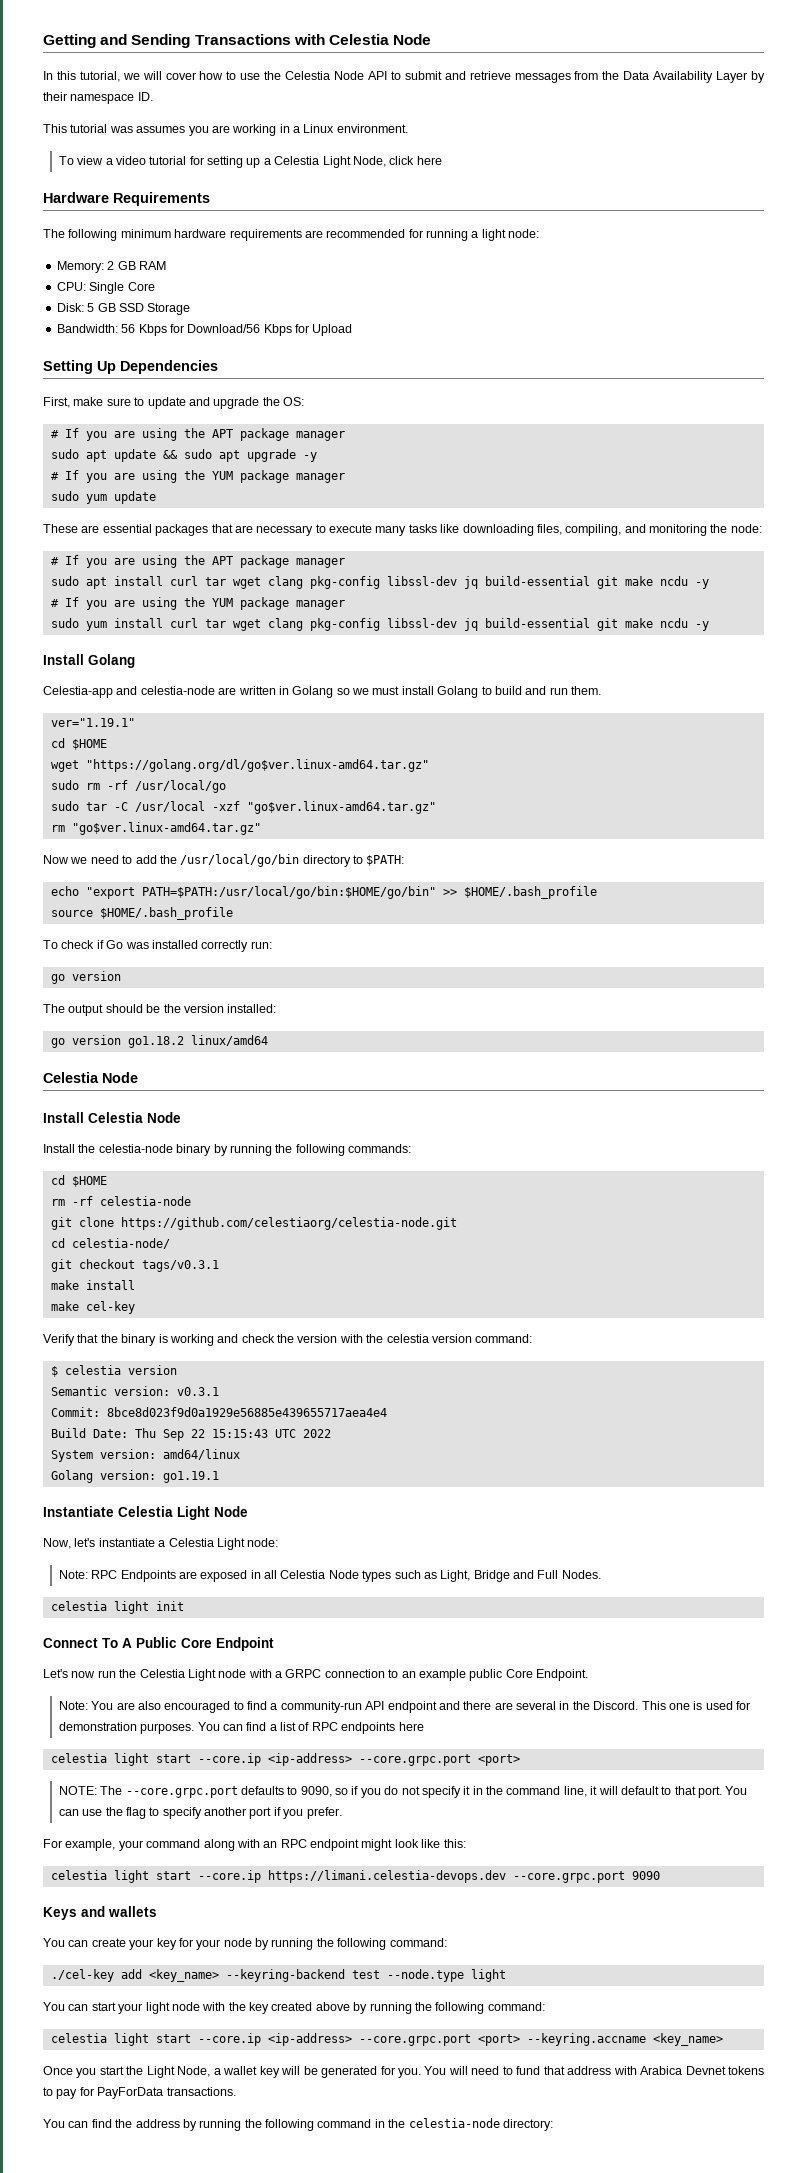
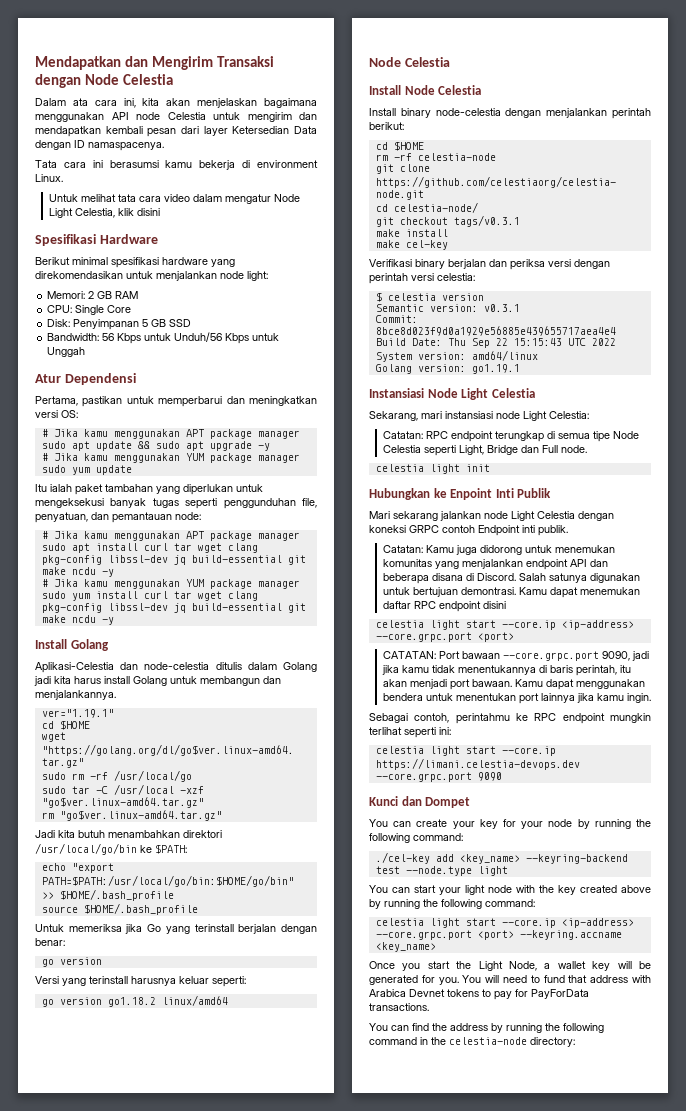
- Getting and Sending Transactions with Celestia Node
- In this tutorial, we will cover how to use the Celestia Node API to submit and retrieve messages from the Data Availability Layer by their namespace ID.
- This tutorial was assumes you are working in a Linux environment.
- To view a video tutorial for setting up a Celestia Light Node, click here
- Hardware Requirements
- The following minimum hardware requirements are recommended for running a light node:
- Memory: 2 GB RAM
+ Mendapatkan dan Mengirim Transaksi dengan Node Celestia
+ Dalam ata cara ini, kita akan menjelaskan bagaimana menggunakan API node Celestia untuk mengirim dan mendapatkan kembali pesan dari layer Ketersedian Data dengan ID namaspacenya.
+ Tata cara ini berasumsi kamu bekerja di environment Linux.
+ Untuk melihat tata cara video dalam mengatur Node Light Celestia, klik disini
+ Spesifikasi Hardware
+ Berikut minimal spesifikasi hardware yang direkomendasikan untuk menjalankan node light:
+ Memori: 2 GB RAM
- Disk: 5 GB SSD Storage
+ Disk: Penyimpanan 5 GB SSD
- Bandwidth: 56 Kbps for Download/56 Kbps for Upload
- Setting Up Dependencies
- First, make sure to update and upgrade the OS:
- # If you are using the APT package manager
+ Bandwidth: 56 Kbps untuk Unduh/56 Kbps untuk Unggah
+ Atur Dependensi
+ Pertama, pastikan untuk memperbarui dan meningkatkan versi OS:
+ # Jika kamu menggunakan APT package manager
  sudo apt update && sudo apt upgrade -y
- # If you are using the YUM package manager
+ # Jika kamu menggunakan YUM package manager
- These are essential packages that are necessary to execute many tasks like downloading files, compiling, and monitoring the node:
- # If you are using the APT package manager
+ Itu ialah paket tambahan yang diperlukan untuk mengeksekusi banyak tugas seperti penggunduhan file, penyatuan, dan pemantauan node:
+ # Jika kamu menggunakan APT package manager
  sudo apt install curl tar wget clang pkg-config libssl-dev jq build-essential git make ncdu -y
- # If you are using the YUM package manager
+ # Jika kamu menggunakan YUM package manager
- Celestia-app and celestia-node are written in Golang so we must install Golang to build and run them.
+ Aplikasi-Celestia dan node-celestia ditulis dalam Golang jadi kita harus install Golang untuk membangun dan menjalankannya.
- Now we need to add the /usr/local/go/bin directory to $PATH:
+ Jadi kita butuh menambahkan direktori /usr/local/go/bin ke $PATH:
- To check if Go was installed correctly run:
+ Untuk memeriksa jika Go yang terinstall berjalan dengan benar:
  go version
- The output should be the version installed:
+ Versi yang terinstall harusnya keluar seperti:
  go version go1.18.2 linux/amd64
- Celestia Node
- Install Celestia Node
- Install the celestia-node binary by running the following commands:
+ Node Celestia
+ Install Node Celestia
+ Install binary node-celestia dengan menjalankan perintah berikut:
- Verify that the binary is working and check the version with the celestia version command:
+ Verifikasi binary berjalan dan periksa versi dengan perintah versi celestia:
- Instantiate Celestia Light Node
- Now, let's instantiate a Celestia Light node:
- Note: RPC Endpoints are exposed in all Celestia Node types such as Light, Bridge and Full Nodes.
+ Instansiasi Node Light Celestia
+ Sekarang, mari instansiasi node Light Celestia:
+ Catatan: RPC endpoint terungkap di semua tipe Node Celestia seperti Light, Bridge dan Full node.
  celestia light init
- Connect To A Public Core Endpoint
- Let's now run the Celestia Light node with a GRPC connection to an example public Core Endpoint.
- Note: You are also encouraged to find a community-run API endpoint and there are several in the Discord. This one is used for demonstration purposes. You can find a list of RPC endpoints here
+ Hubungkan ke Enpoint Inti Publik
+ Mari sekarang jalankan node Light Celestia dengan koneksi GRPC contoh Endpoint inti publik.
+ Catatan: Kamu juga didorong untuk menemukan komunitas yang menjalankan endpoint API dan beberapa disana di Discord. Salah satunya digunakan untuk bertujuan demontrasi. Kamu dapat menemukan daftar RPC endpoint disini
- NOTE: The --core.grpc.port defaults to 9090, so if you do not specify it in the command line, it will default to that port. You can use the flag to specify another port if you prefer.
- For example, your command along with an RPC endpoint might look like this:
+ CATATAN: Port bawaan --core.grpc.port 9090, jadi jika kamu tidak menentukannya di baris perintah, itu akan menjadi port bawaan. Kamu dapat menggunakan bendera untuk menentukan port lainnya jika kamu ingin.
+ Sebagai contoh, perintahmu ke RPC endpoint mungkin terlihat seperti ini:
- Keys and wallets
+ Kunci dan Dompet

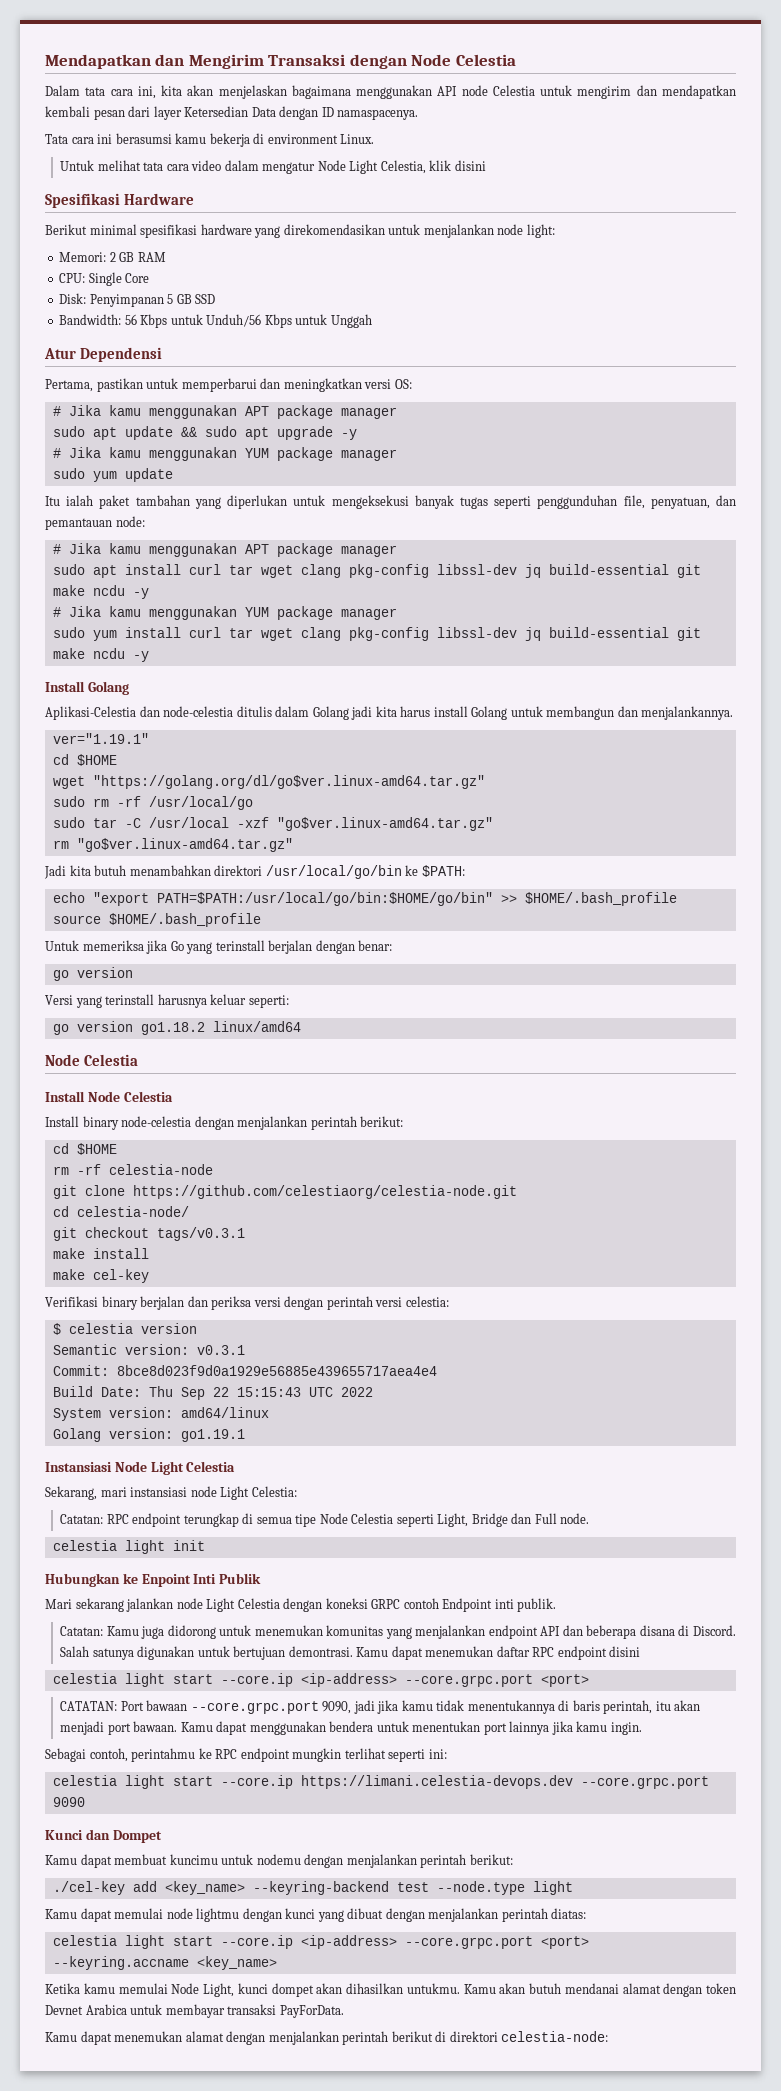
- Dalam ata cara ini, kita akan menjelaskan bagaimana menggunakan API node Celestia untuk mengirim dan mendapatkan kembali pesan dari layer Ketersedian Data dengan ID namaspacenya.
+ Dalam tata cara ini, kita akan menjelaskan bagaimana menggunakan API node Celestia untuk mengirim dan mendapatkan kembali pesan dari layer Ketersedian Data dengan ID namaspacenya.
- You can create your key for your node by running the following command:
+ Kamu dapat membuat kuncimu untuk nodemu dengan menjalankan perintah berikut:
- You can start your light node with the key created above by running the following command:
+ Kamu dapat memulai node lightmu dengan kunci yang dibuat dengan menjalankan perintah diatas:
- Once you start the Light Node, a wallet key will be generated for you. You will need to fund that address with Arabica Devnet tokens to pay for PayForData transactions.
- You can find the address by running the following command in the celestia-node directory:
+ Ketika kamu memulai Node Light, kunci dompet akan dihasilkan untukmu. Kamu akan butuh mendanai alamat dengan token Devnet Arabica untuk membayar transaksi PayForData.
+ Kamu dapat menemukan alamat dengan menjalankan perintah berikut di direktori celestia-node:

